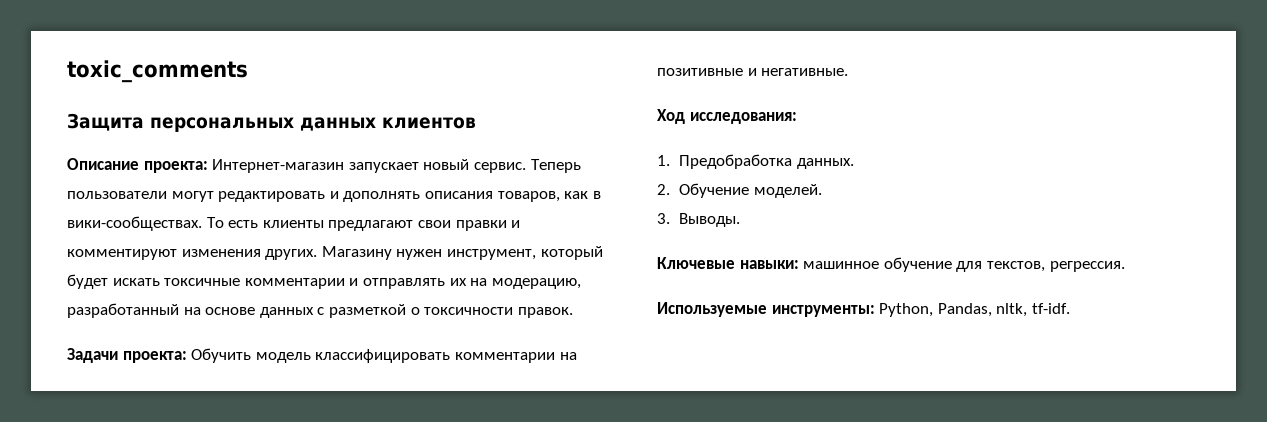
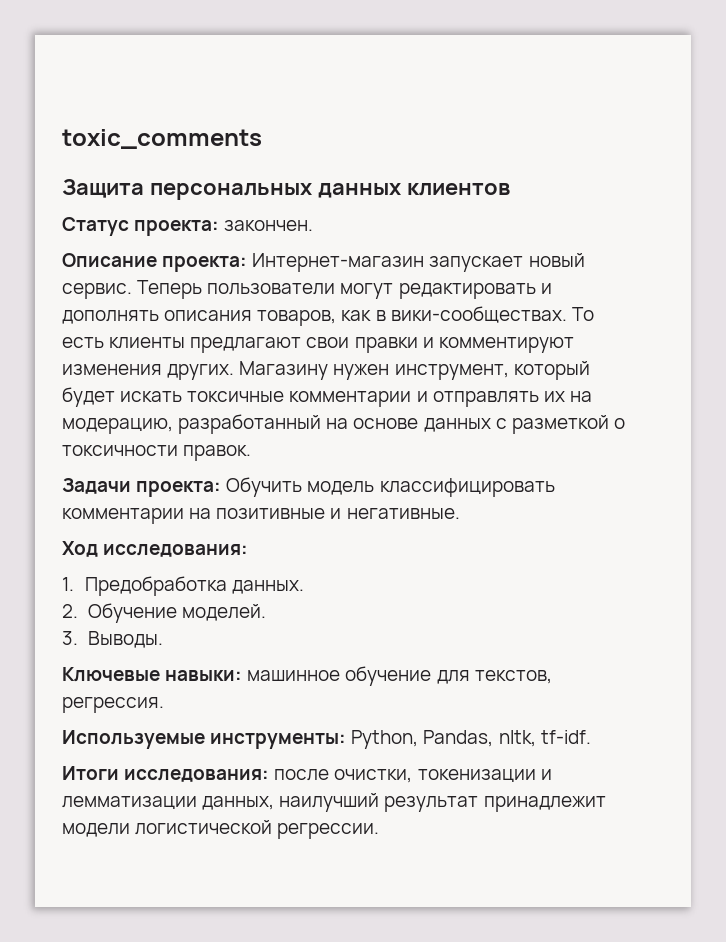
+ Статус проекта: закончен.
+ Итоги исследования: после очистки, токенизации и лемматизации данных, наилучший результат принадлежит модели логистической регрессии.

